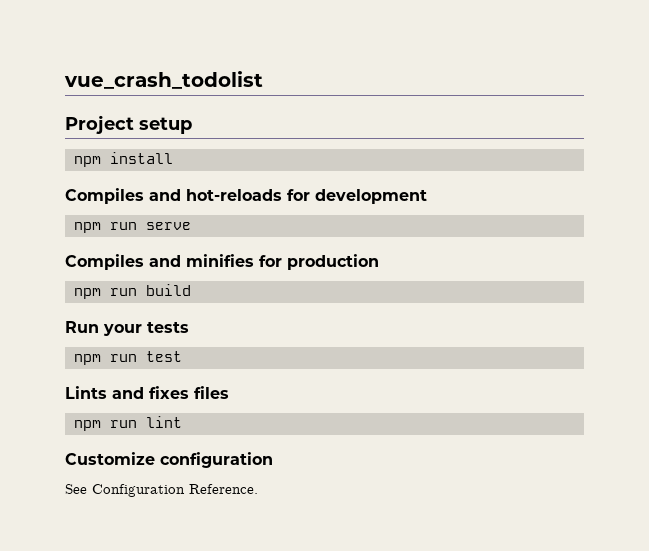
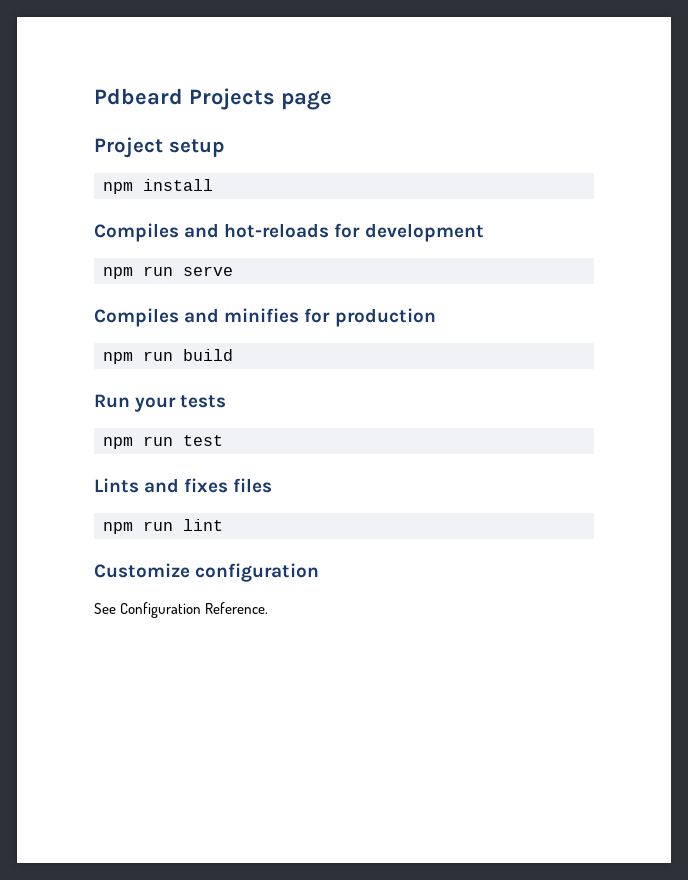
- vue_crash_todolist
+ Pdbeard Projects page

